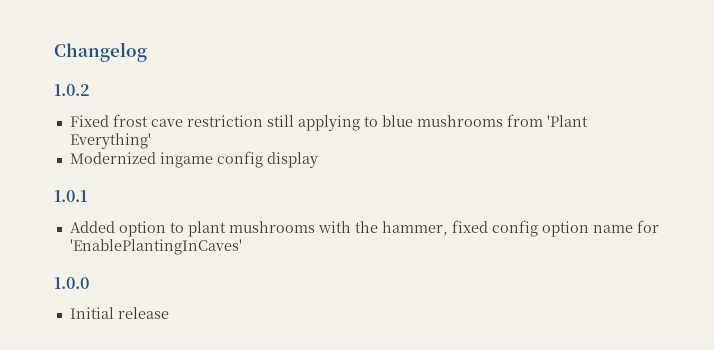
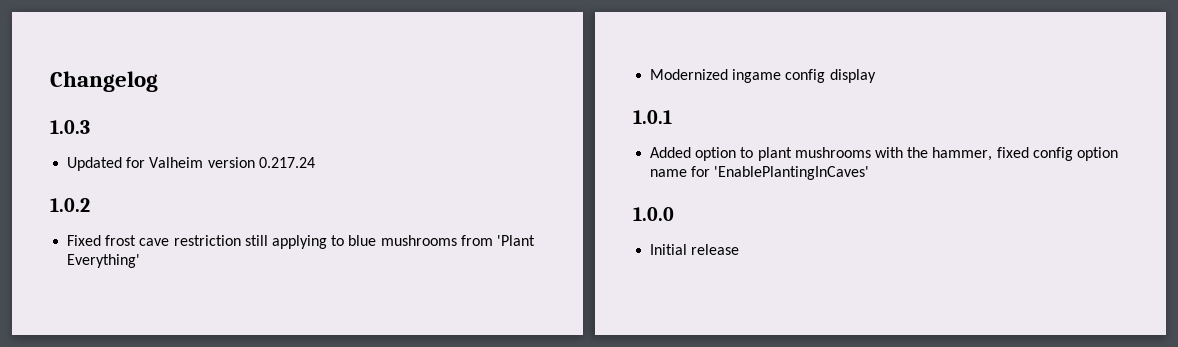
+ 1.0.3
+ Updated for Valheim version 0.217.24

